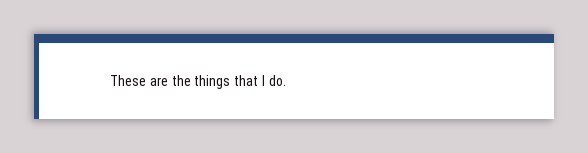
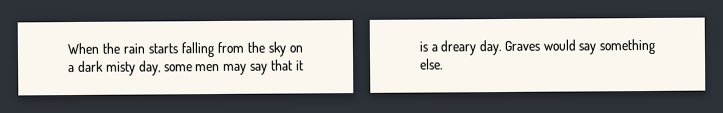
- These are the things that I do.
+ When the rain starts falling from the sky on a dark misty day, some men may say that it is a dreary day. Graves would say something else.

